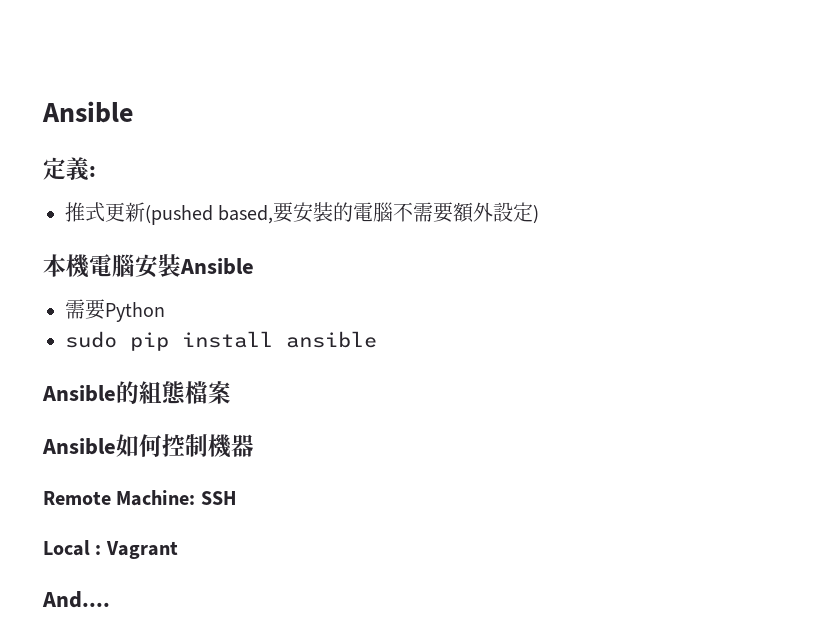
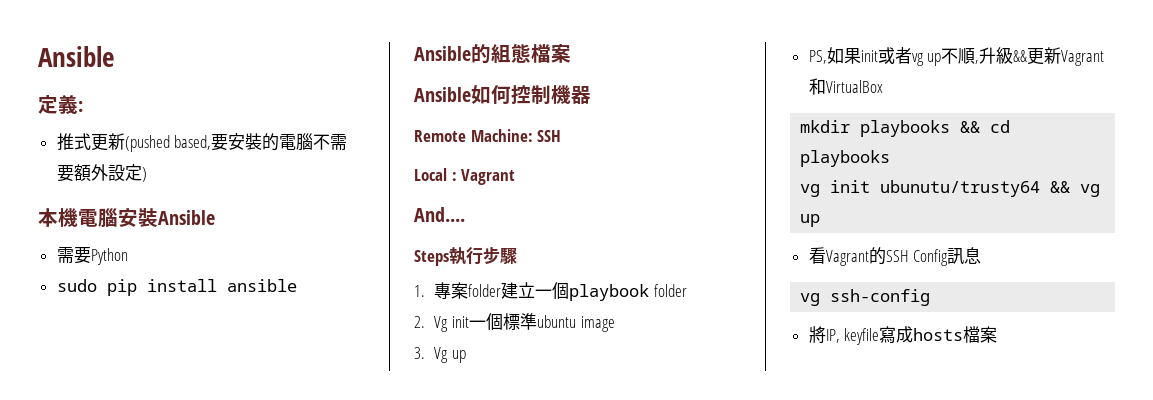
+ Steps執行步驟
+ 1.專案folder建立一個playbook folder
+ 2. Vg init一個標準ubuntu image
+ 3. Vg up
+ PS,如果init或者vg up不順,升級&&更新Vagrant和VirtualBox
+ mkdir playbooks && cd playbooks
+ vg init ubunutu/trusty64 && vg up
+ 看Vagrant的SSH Config訊息
+ vg ssh-config
+ 將IP, keyfile寫成hosts檔案

